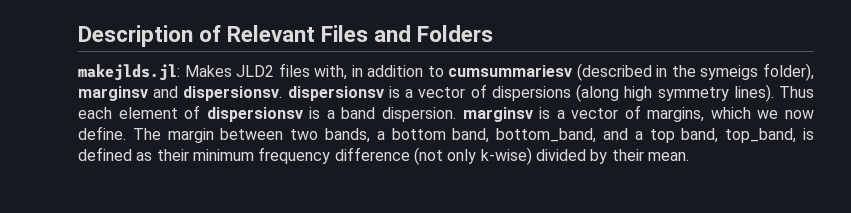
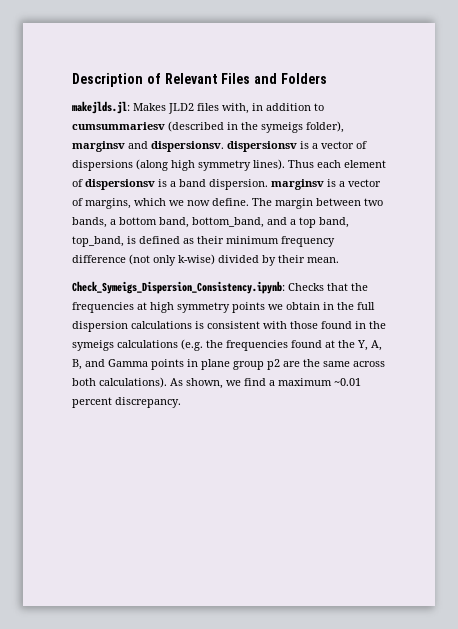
+ Check_Symeigs_Dispersion_Consistency.ipynb: Checks that the frequencies at high symmetry points we obtain in the full dispersion calculations is consistent with those found in the symeigs calculations (e.g. the frequencies found at the Y, A, B, and Gamma points in plane group p2 are the same across both calculations). As shown, we find a maximum ~0.01 percent discrepancy.

